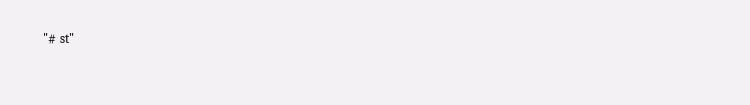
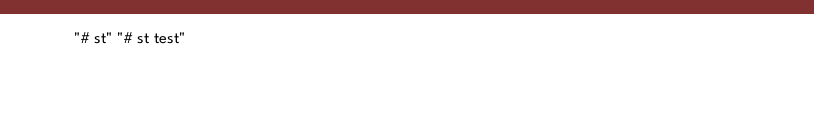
- "# st"
+ "# st" "# st test"

